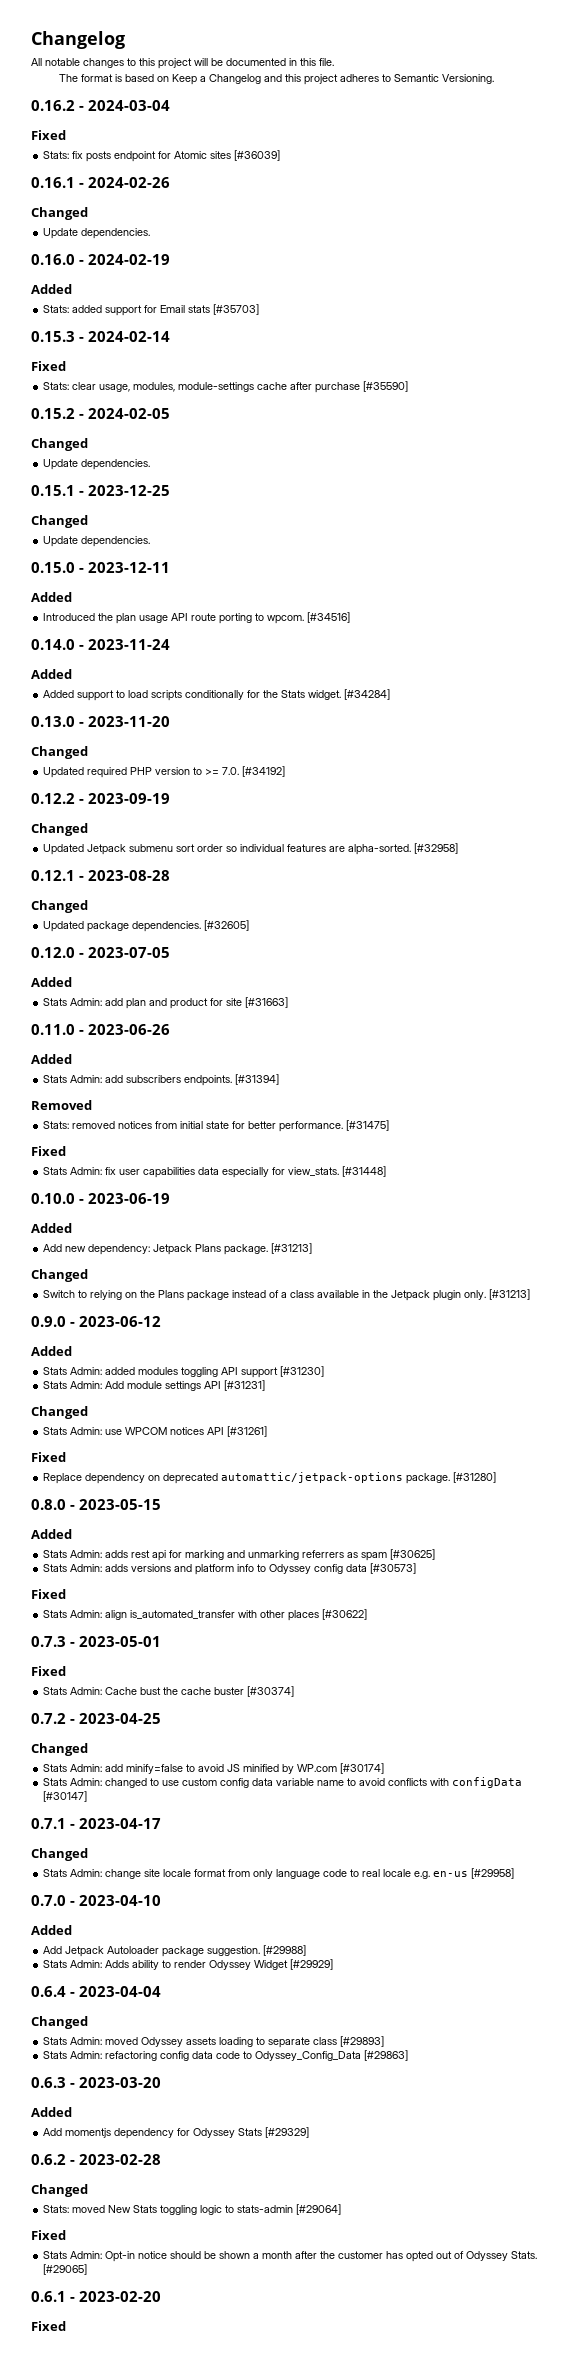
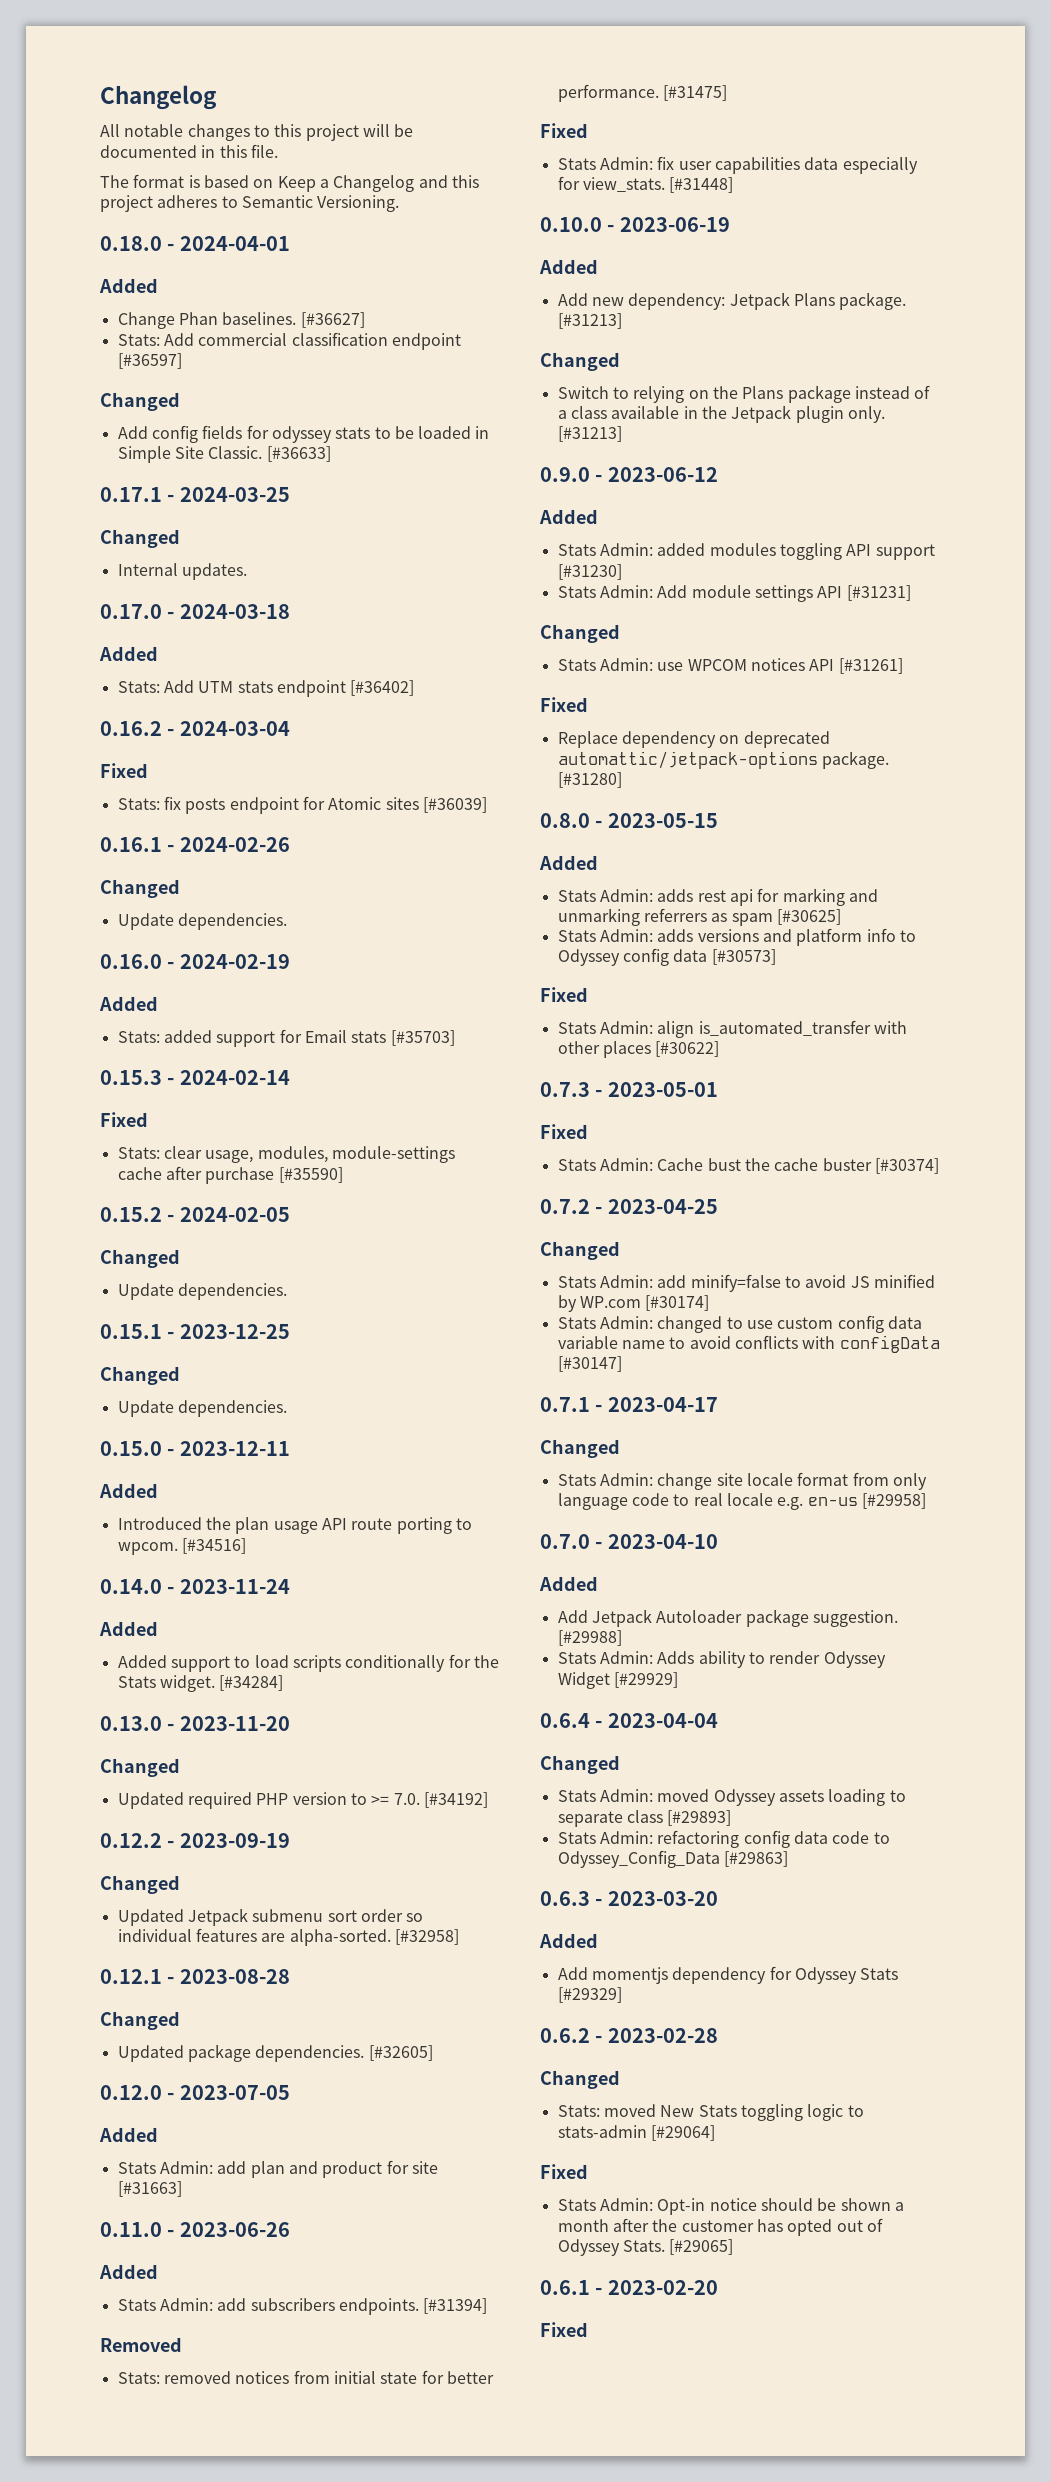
+ 0.18.0 - 2024-04-01
+ Added
+ Change Phan baselines. [#36627]
+ Stats: Add commercial classification endpoint [#36597]
+ Changed
+ Add config fields for odyssey stats to be loaded in Simple Site Classic. [#36633]
+ 0.17.1 - 2024-03-25
+ Changed
+ Internal updates.
+ 0.17.0 - 2024-03-18
+ Added
+ Stats: Add UTM stats endpoint [#36402]

